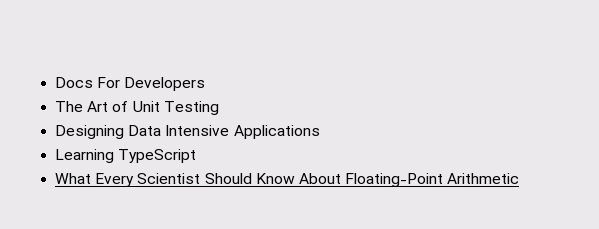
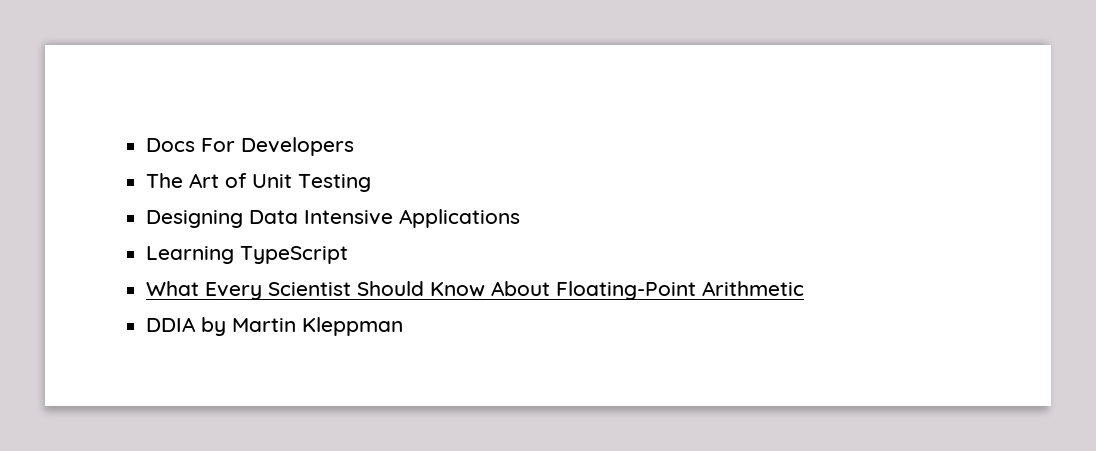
+ DDIA by Martin Kleppman

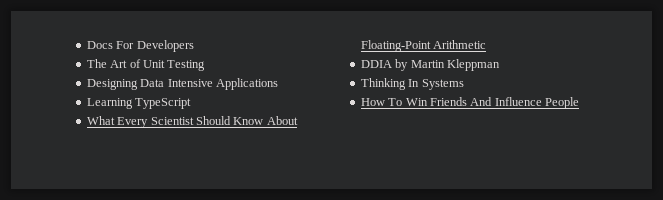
+ Thinking In Systems
+ How To Win Friends And Influence People

